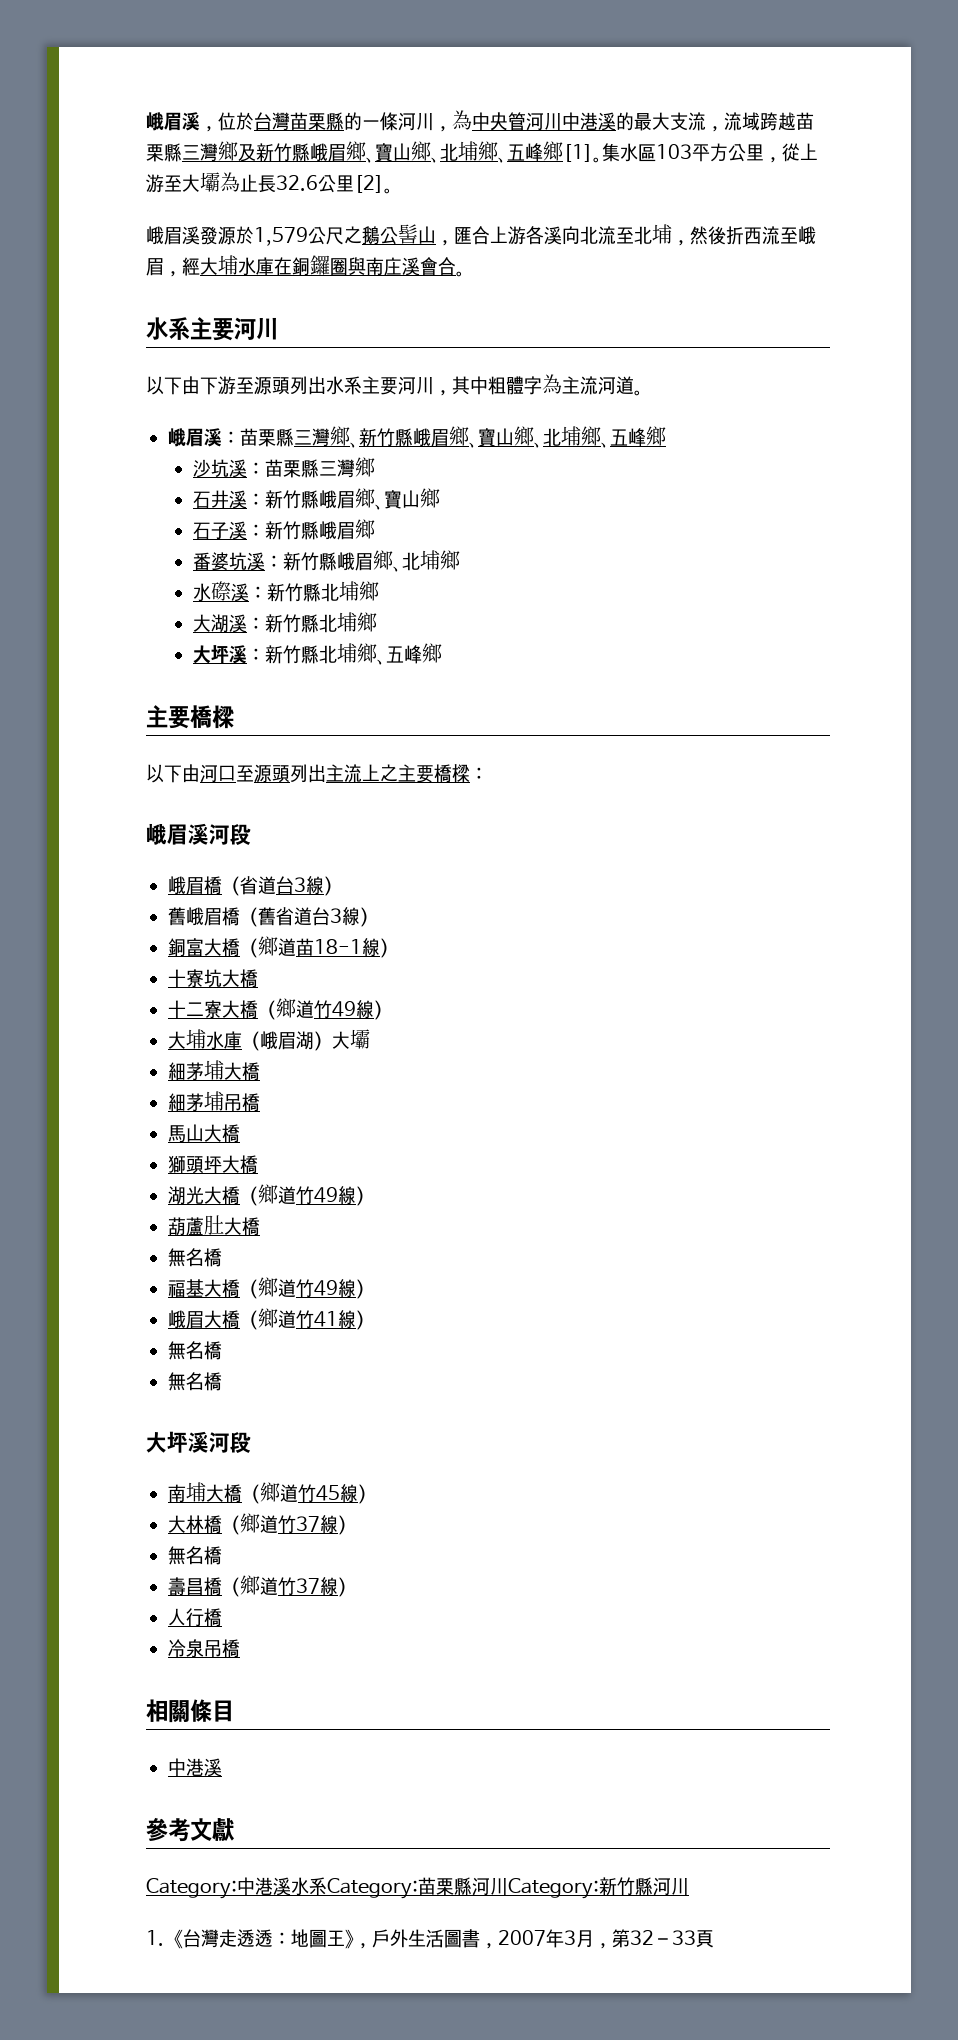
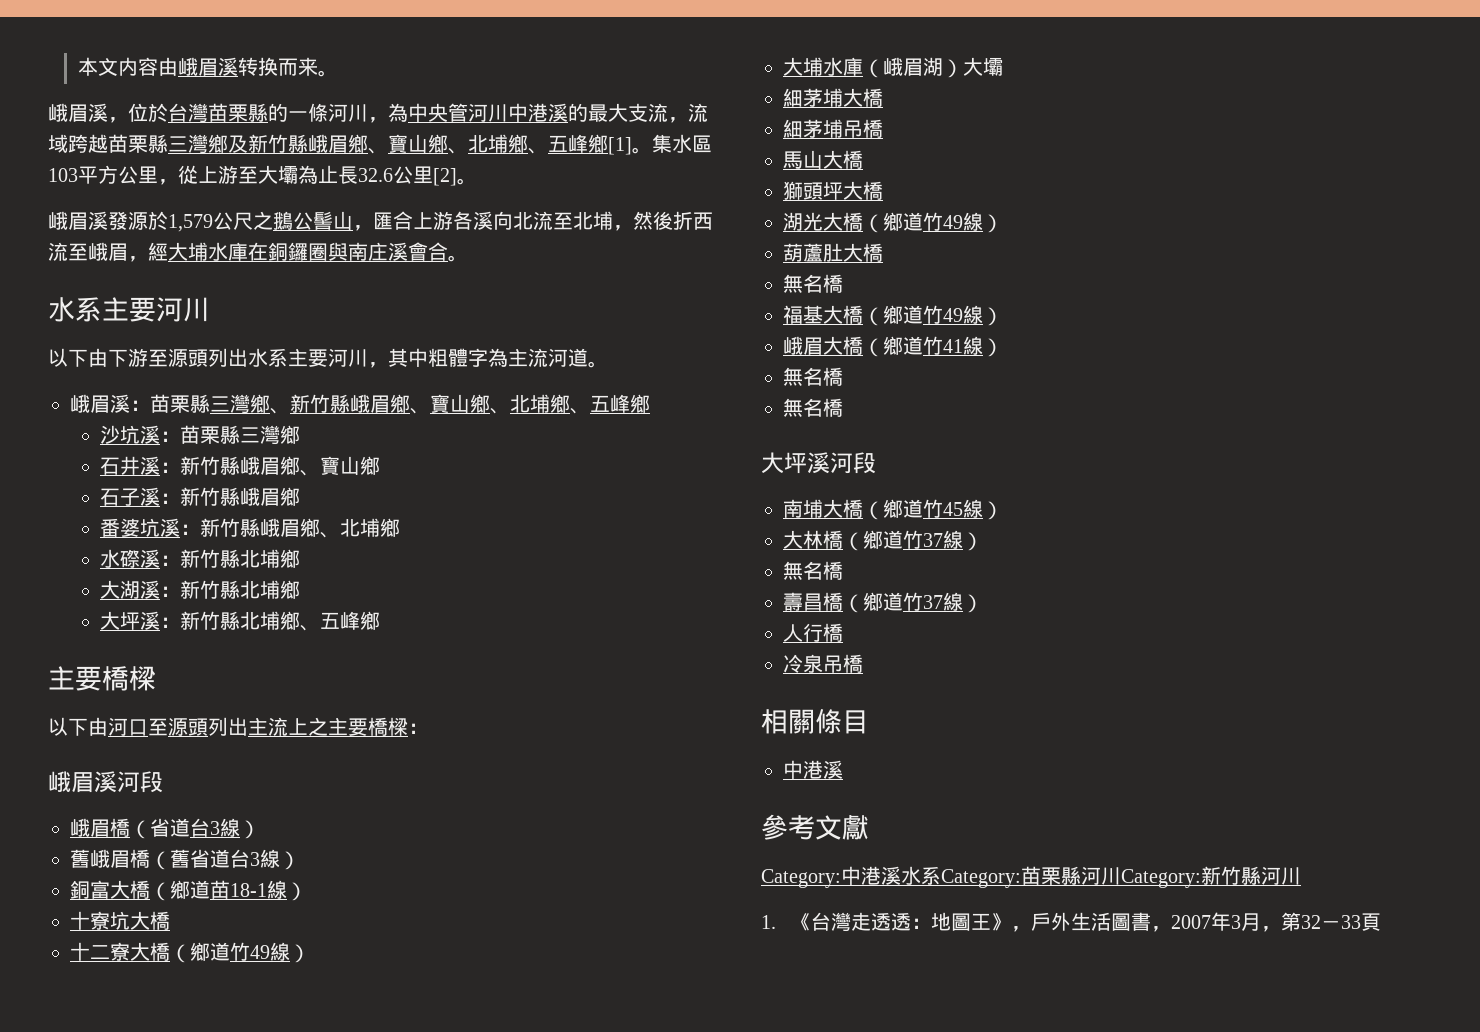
+ 本文内容由峨眉溪转换而来。

